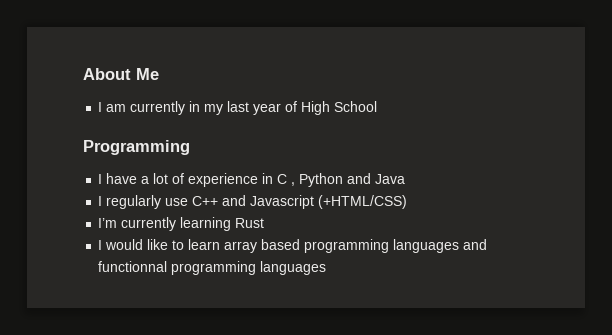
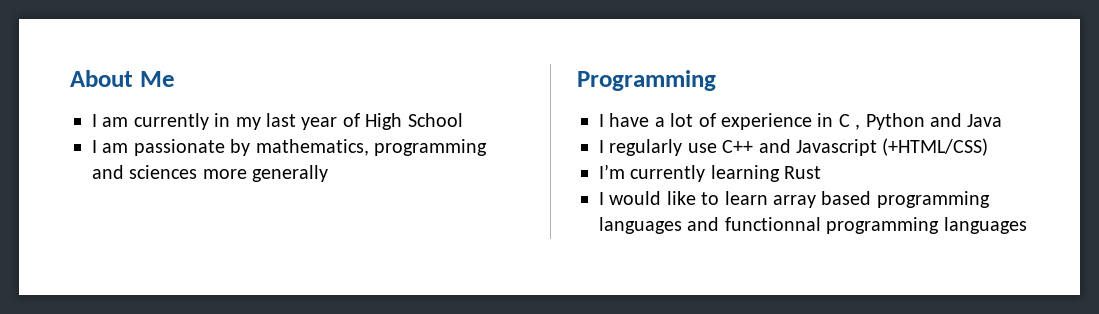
+ I am passionate by mathematics, programming and sciences more generally

